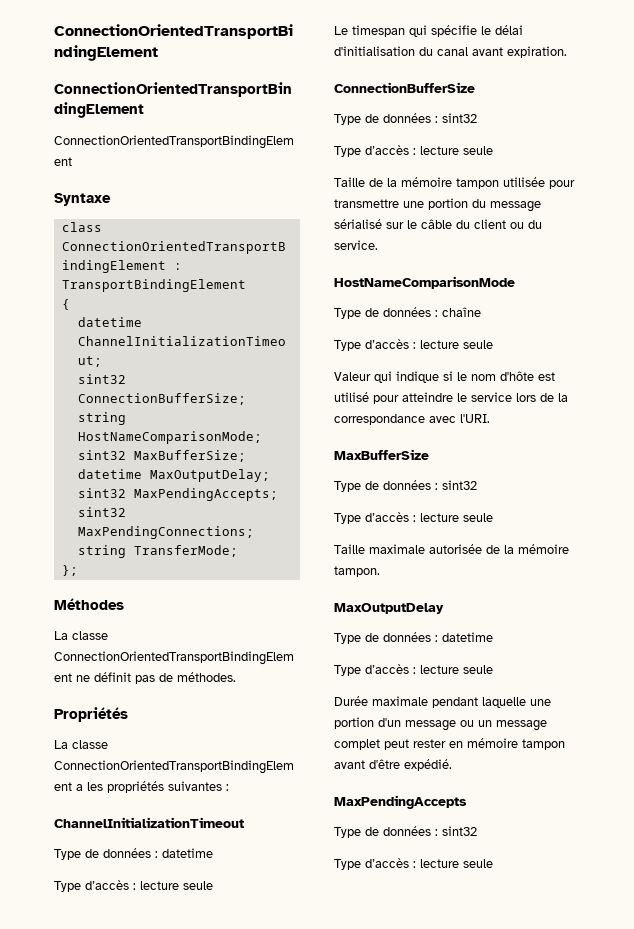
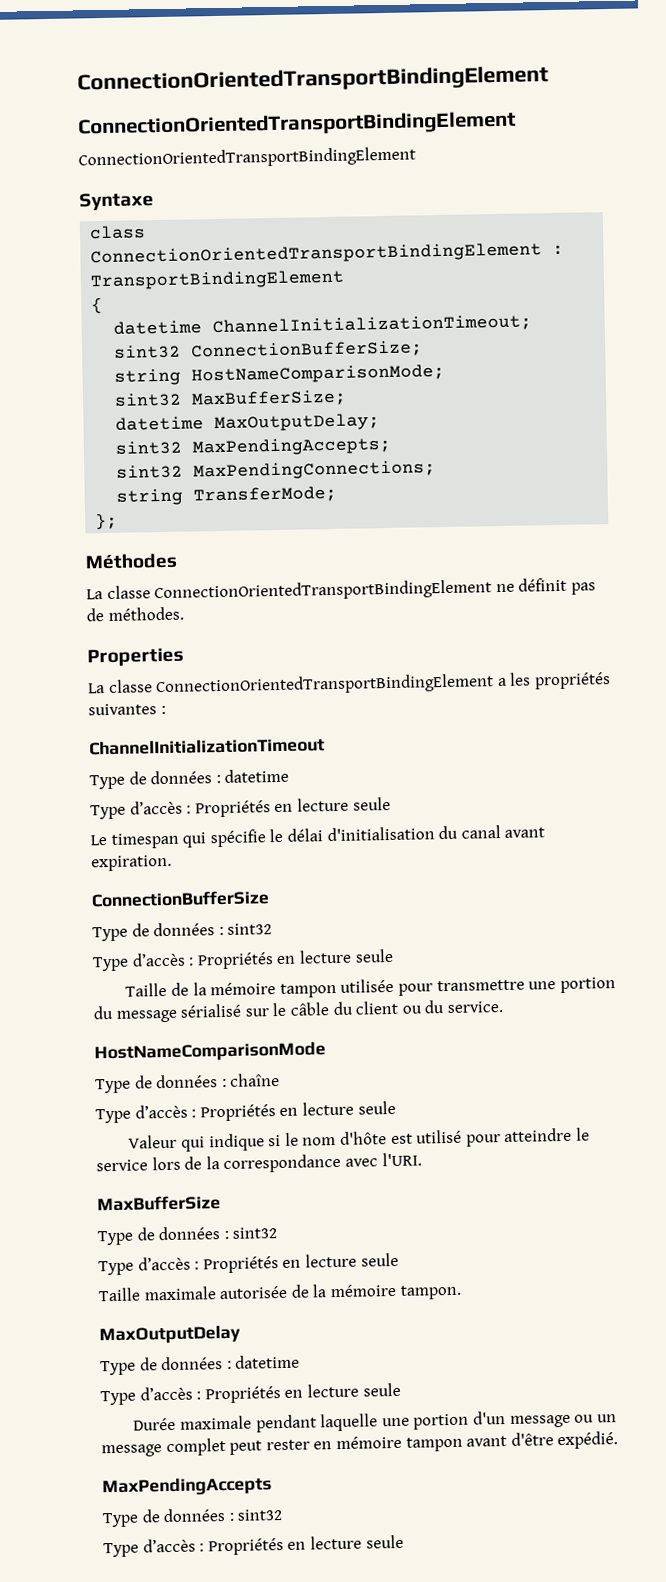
- Propriétés
+ Properties
  ChannelInitializationTimeout
  Type de données : datetime
- Type d’accès : lecture seule
+ Type d’accès : Propriétés en lecture seule
  ConnectionBufferSize
  Type de données : sint32
- Type d’accès : lecture seule
+ Type d’accès : Propriétés en lecture seule
  Type de données : chaîne
- Type d’accès : lecture seule
+ Type d’accès : Propriétés en lecture seule
  MaxBufferSize
  Type de données : sint32
- Type d’accès : lecture seule
+ Type d’accès : Propriétés en lecture seule
  MaxOutputDelay
  Type de données : datetime
- Type d’accès : lecture seule
+ Type d’accès : Propriétés en lecture seule
  MaxPendingAccepts
  Type de données : sint32
- Type d’accès : lecture seule
+ Type d’accès : Propriétés en lecture seule

